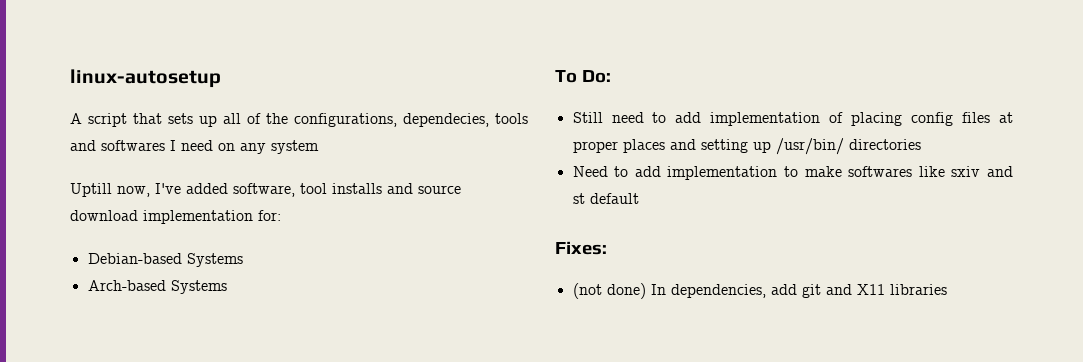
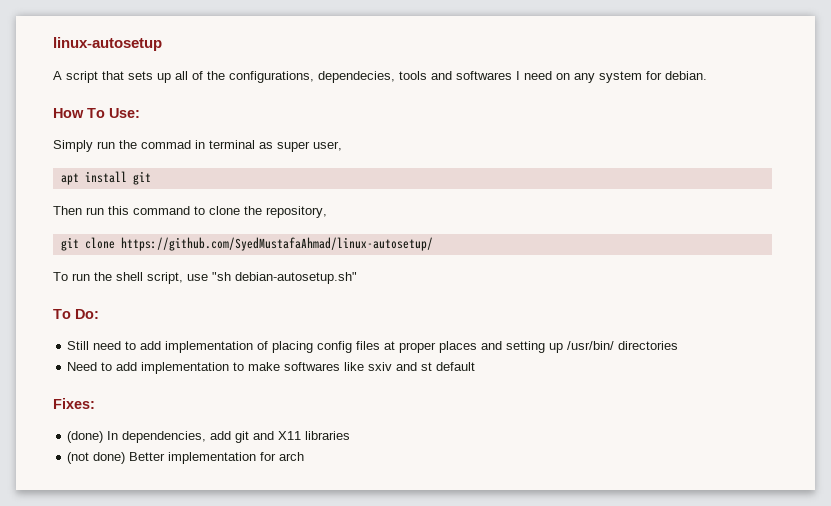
- A script that sets up all of the configurations, dependecies, tools and softwares I need on any system
- Uptill now, I've added software, tool installs and source download implementation for:
- Debian-based Systems
- Arch-based Systems
+ A script that sets up all of the configurations, dependecies, tools and softwares I need on any system for debian.
+ How To Use:
+ Simply run the commad in terminal as super user,
+ apt install git
+ Then run this command to clone the repository,
+ git clone https://github.com/SyedMustafaAhmad/linux-autosetup/
+ To run the shell script, use "sh debian-autosetup.sh"
- (not done) In dependencies, add git and X11 libraries
+ (done) In dependencies, add git and X11 libraries
+ (not done) Better implementation for arch

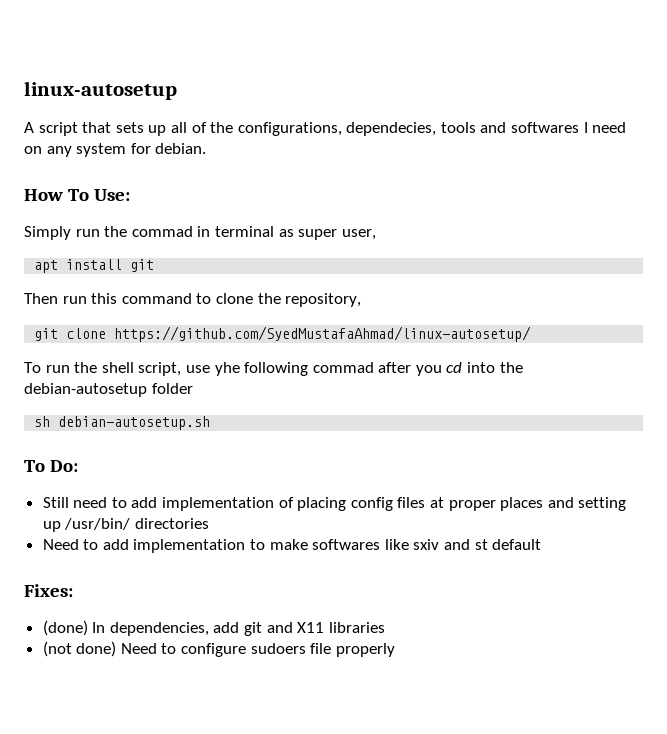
- To run the shell script, use "sh debian-autosetup.sh"
+ To run the shell script, use yhe following commad after you cd into the debian-autosetup folder
+ sh debian-autosetup.sh
- (not done) Better implementation for arch
+ (not done) Need to configure sudoers file properly

